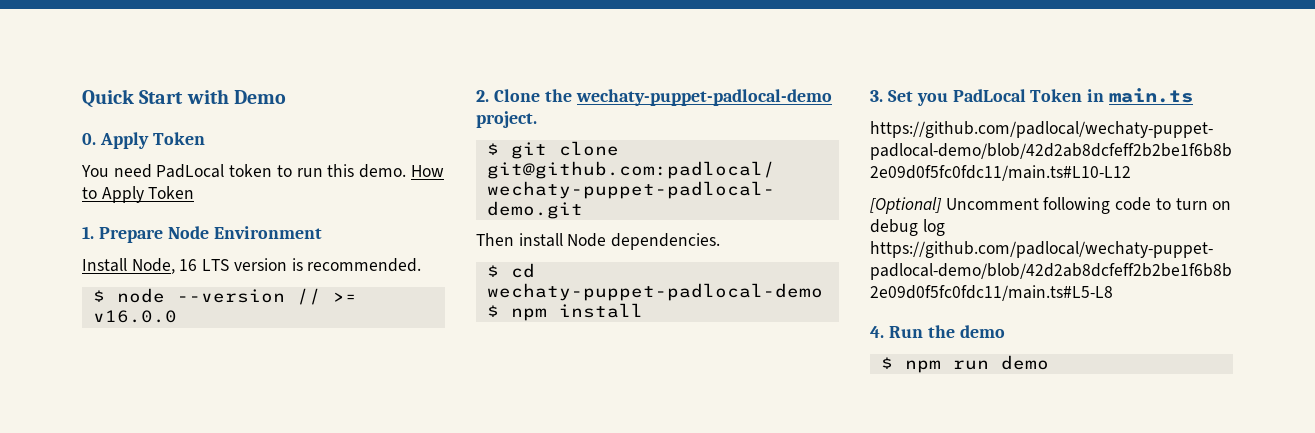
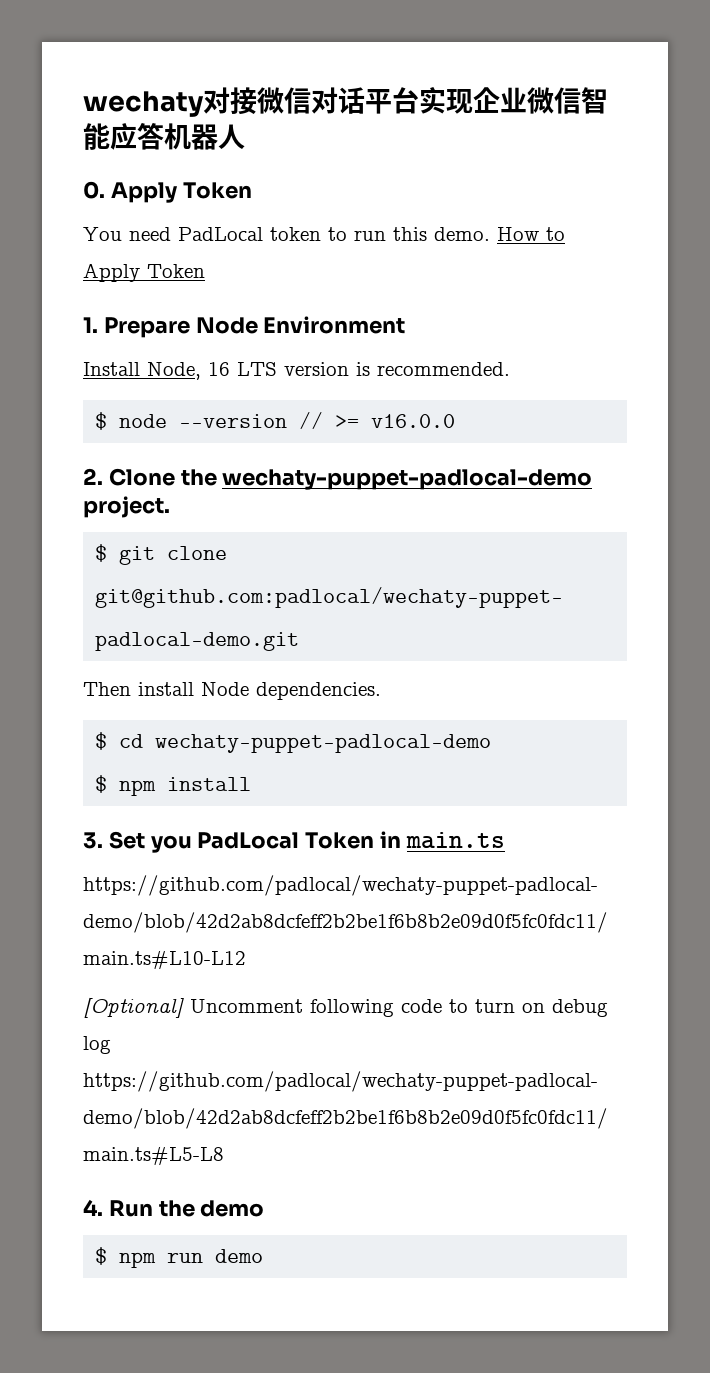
- Quick Start with Demo
+ wechaty对接微信对话平台实现企业微信智能应答机器人

